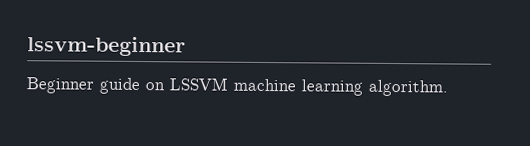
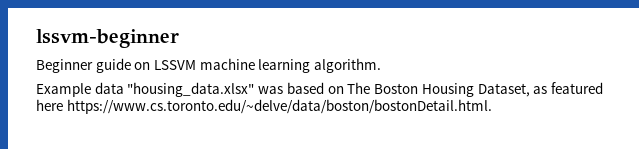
+ Example data "housing_data.xlsx" was based on The Boston Housing Dataset, as featured here https://www.cs.toronto.edu/~delve/data/boston/bostonDetail.html.

